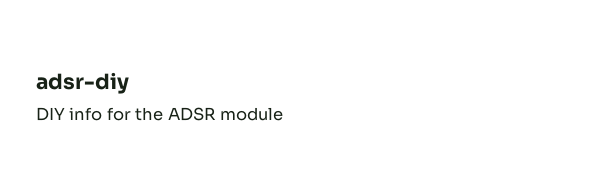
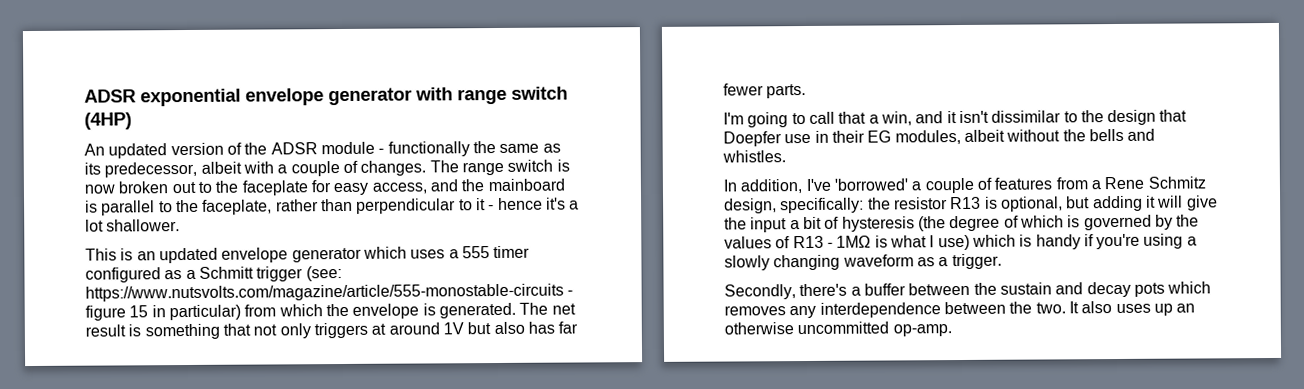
- adsr-diy
- DIY info for the ADSR module
+ ADSR exponential envelope generator with range switch (4HP)
+ An updated version of the ADSR module - functionally the same as its predecessor, albeit with a couple of changes. The range switch is now broken out to the faceplate for easy access, and the mainboard is parallel to the faceplate, rather than perpendicular to it - hence it's a lot shallower.
+ This is an updated envelope generator which uses a 555 timer configured as a Schmitt trigger (see: https://www.nutsvolts.com/magazine/article/555-monostable-circuits - figure 15 in particular) from which the envelope is generated. The net result is something that not only triggers at around 1V but also has far fewer parts.
+ I'm going to call that a win, and it isn't dissimilar to the design that Doepfer use in their EG modules, albeit without the bells and whistles.
+ In addition, I've 'borrowed' a couple of features from a Rene Schmitz design, specifically: the resistor R13 is optional, but adding it will give the input a bit of hysteresis (the degree of which is governed by the values of R13 - 1MΩ is what I use) which is handy if you're using a slowly changing waveform as a trigger.
+ Secondly, there's a buffer between the sustain and decay pots which removes any interdependence between the two. It also uses up an otherwise uncommitted op-amp.

